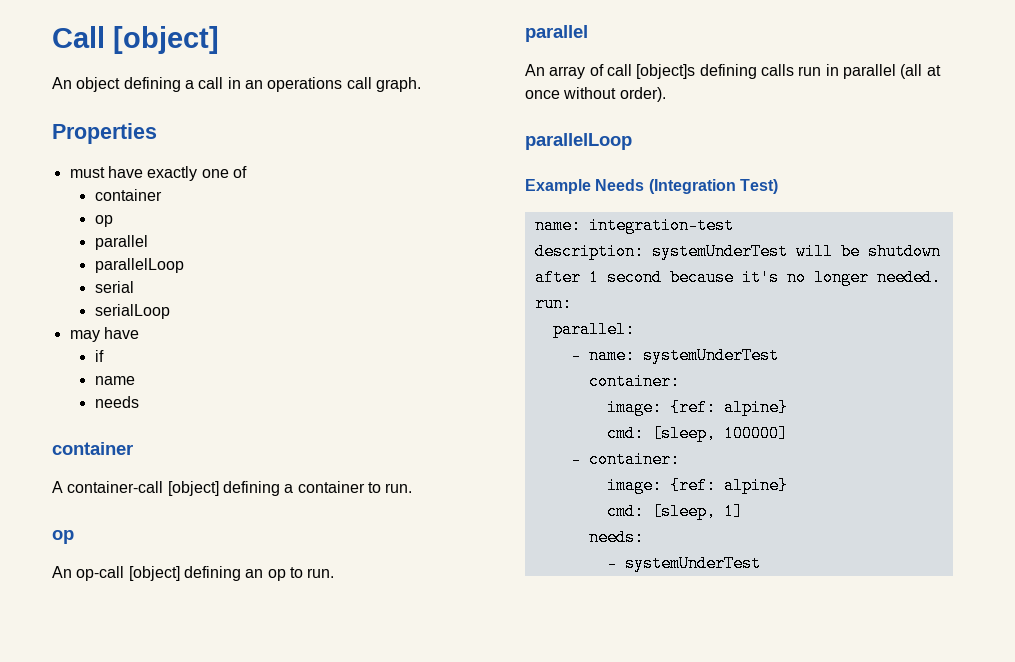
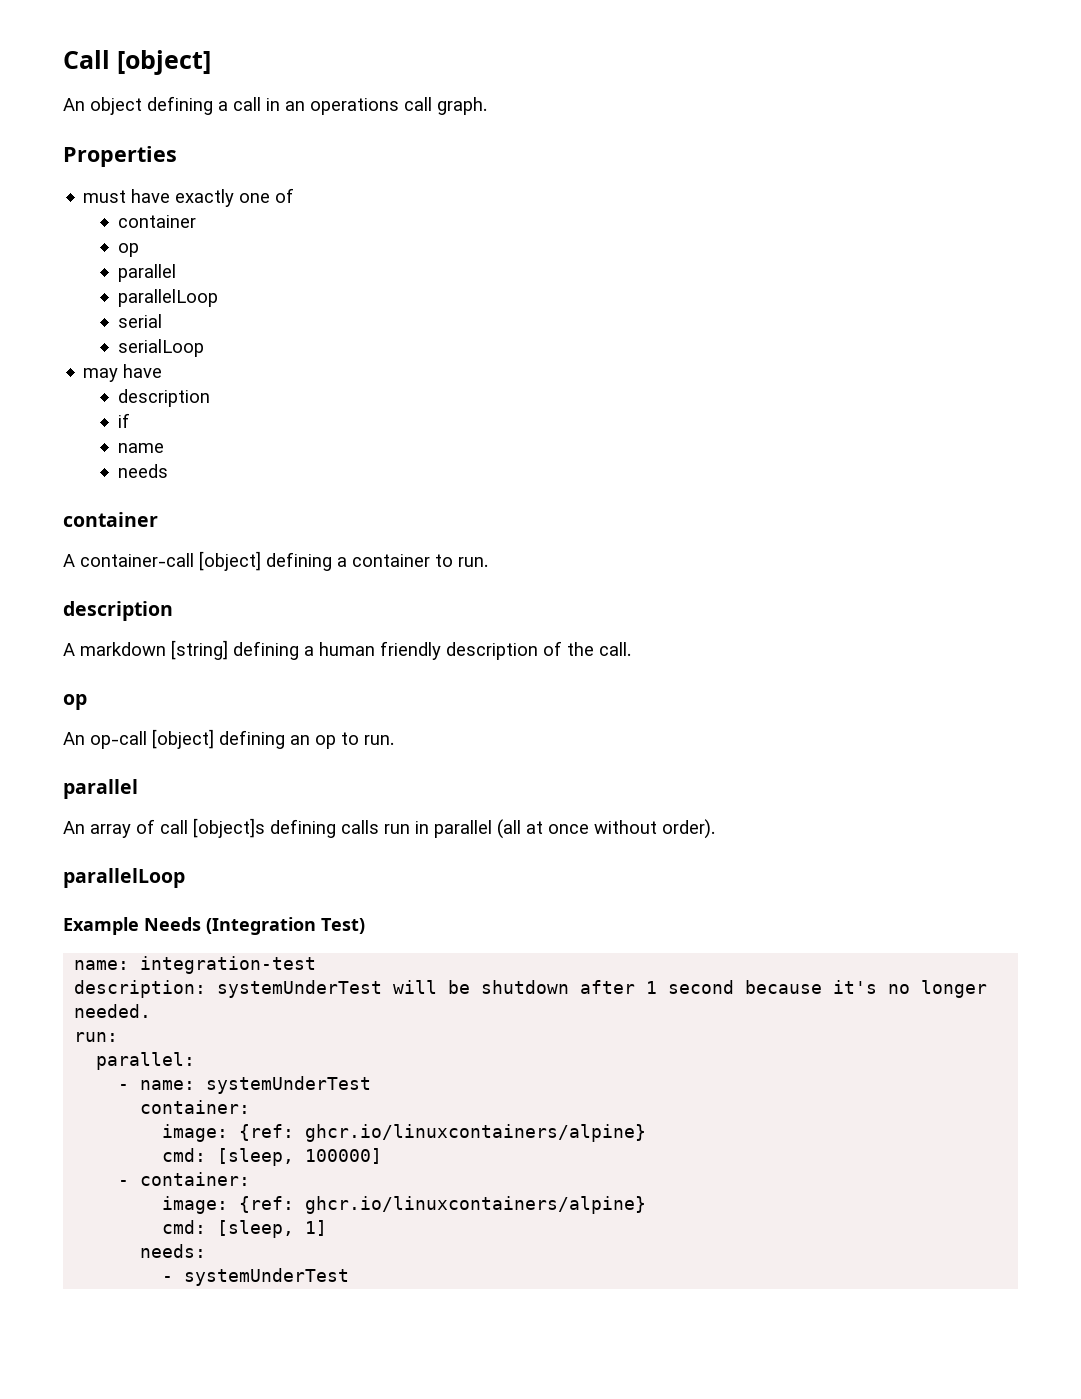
  may have
+ description
  A container-call [object] defining a container to run.
+ description
+ A markdown [string] defining a human friendly description of the call.
  - name: systemUnderTest
  container:
- image: {ref: alpine}
+ image: {ref: ghcr.io/linuxcontainers/alpine}
  - container:
- image: {ref: alpine}
+ image: {ref: ghcr.io/linuxcontainers/alpine}

